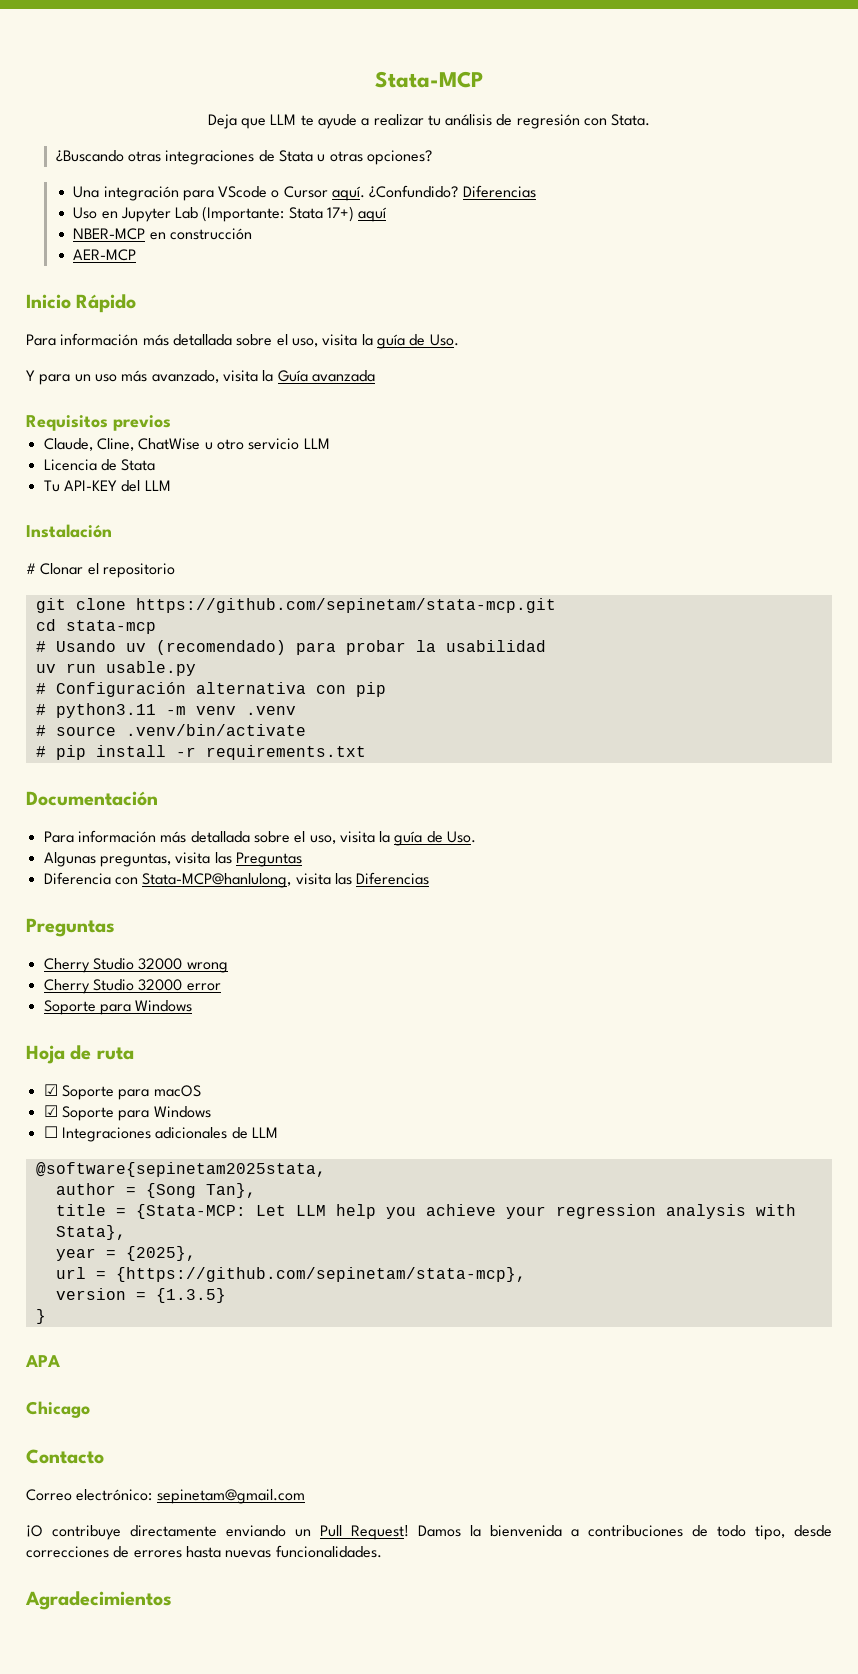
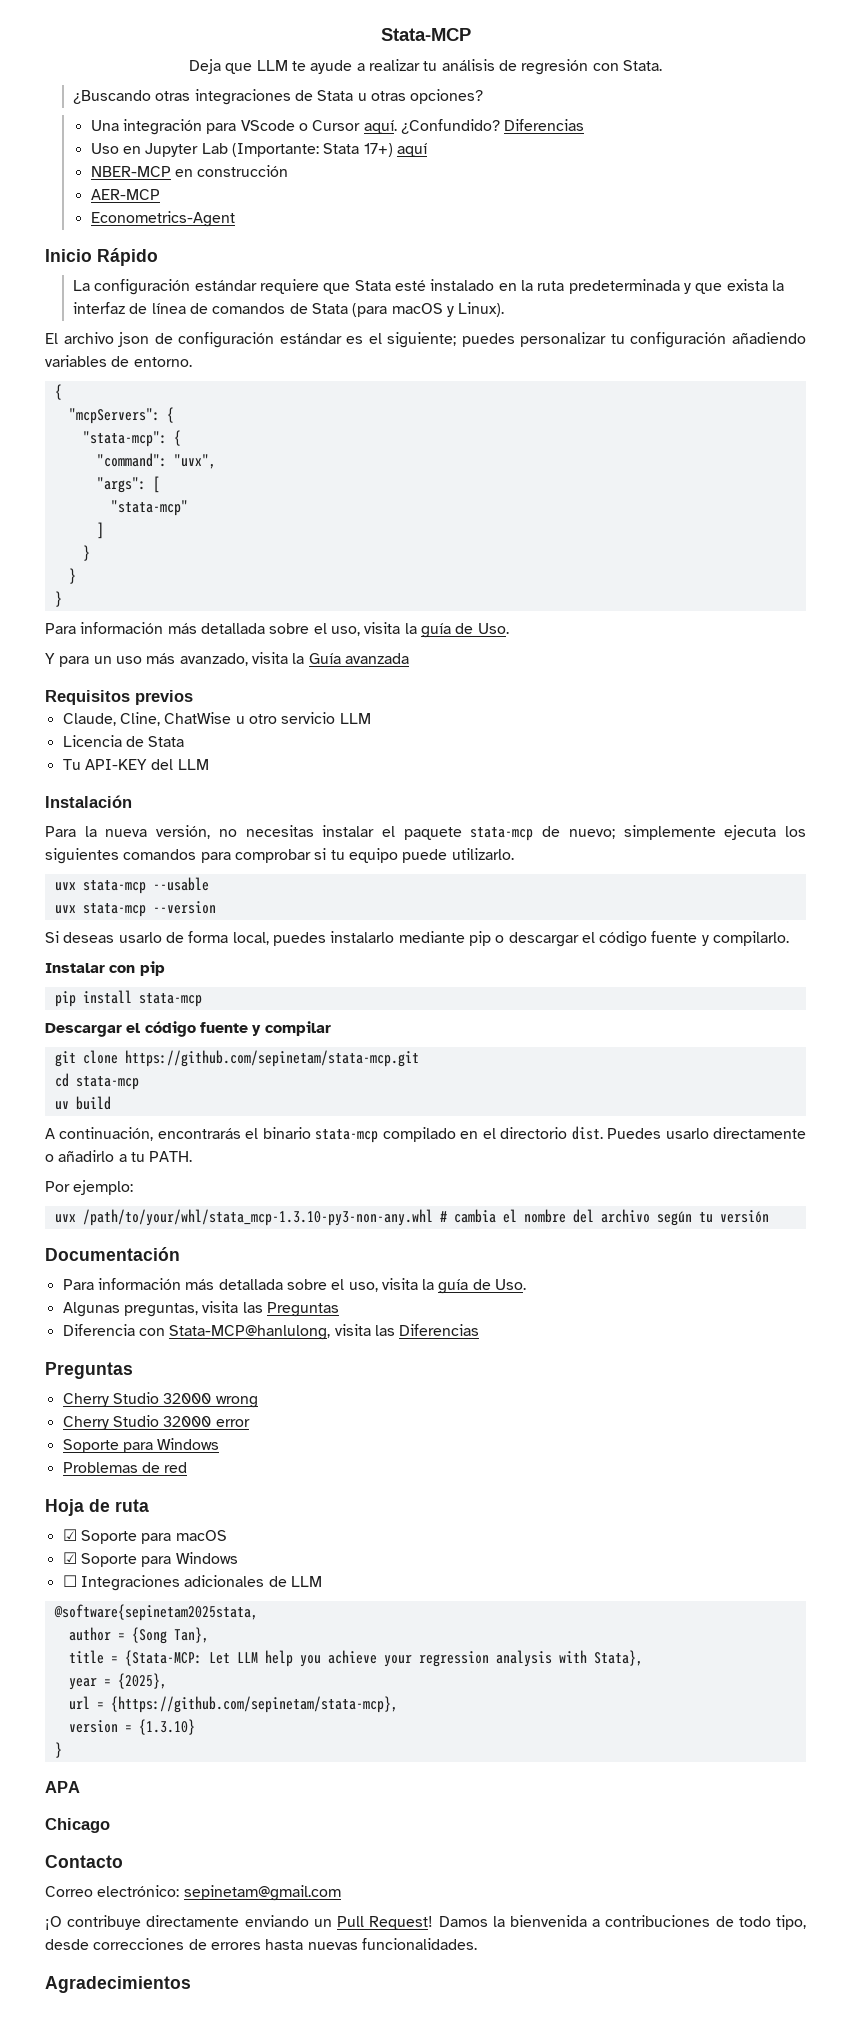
+ Econometrics-Agent
+ La configuración estándar requiere que Stata esté instalado en la ruta predeterminada y que exista la interfaz de línea de comandos de Stata (para macOS y Linux).
+ El archivo json de configuración estándar es el siguiente; puedes personalizar tu configuración añadiendo variables de entorno.
+ {
+ "mcpServers": {
+ "stata-mcp": {
+ "command": "uvx",
+ "args": [
+ "stata-mcp"
+ ]
+ }
+ }
+ }
- # Clonar el repositorio
+ Para la nueva versión, no necesitas instalar el paquete stata-mcp de nuevo; simplemente ejecuta los siguientes comandos para comprobar si tu equipo puede utilizarlo.
+ uvx stata-mcp --usable
+ uvx stata-mcp --version
+ Si deseas usarlo de forma local, puedes instalarlo mediante pip o descargar el código fuente y compilarlo.
+ Instalar con pip
+ pip install stata-mcp
+ Descargar el código fuente y compilar
- # Usando uv (recomendado) para probar la usabilidad
- uv run usable.py
- # Configuración alternativa con pip
- # python3.11 -m venv .venv
- # source .venv/bin/activate
- # pip install -r requirements.txt
+ uv build
+ A continuación, encontrarás el binario stata-mcp compilado en el directorio dist. Puedes usarlo directamente o añadirlo a tu PATH.
+ Por ejemplo:
+ uvx /path/to/your/whl/stata_mcp-1.3.10-py3-non-any.whl # cambia el nombre del archivo según tu versión
+ Problemas de red
- version = {1.3.5}
+ version = {1.3.10}

